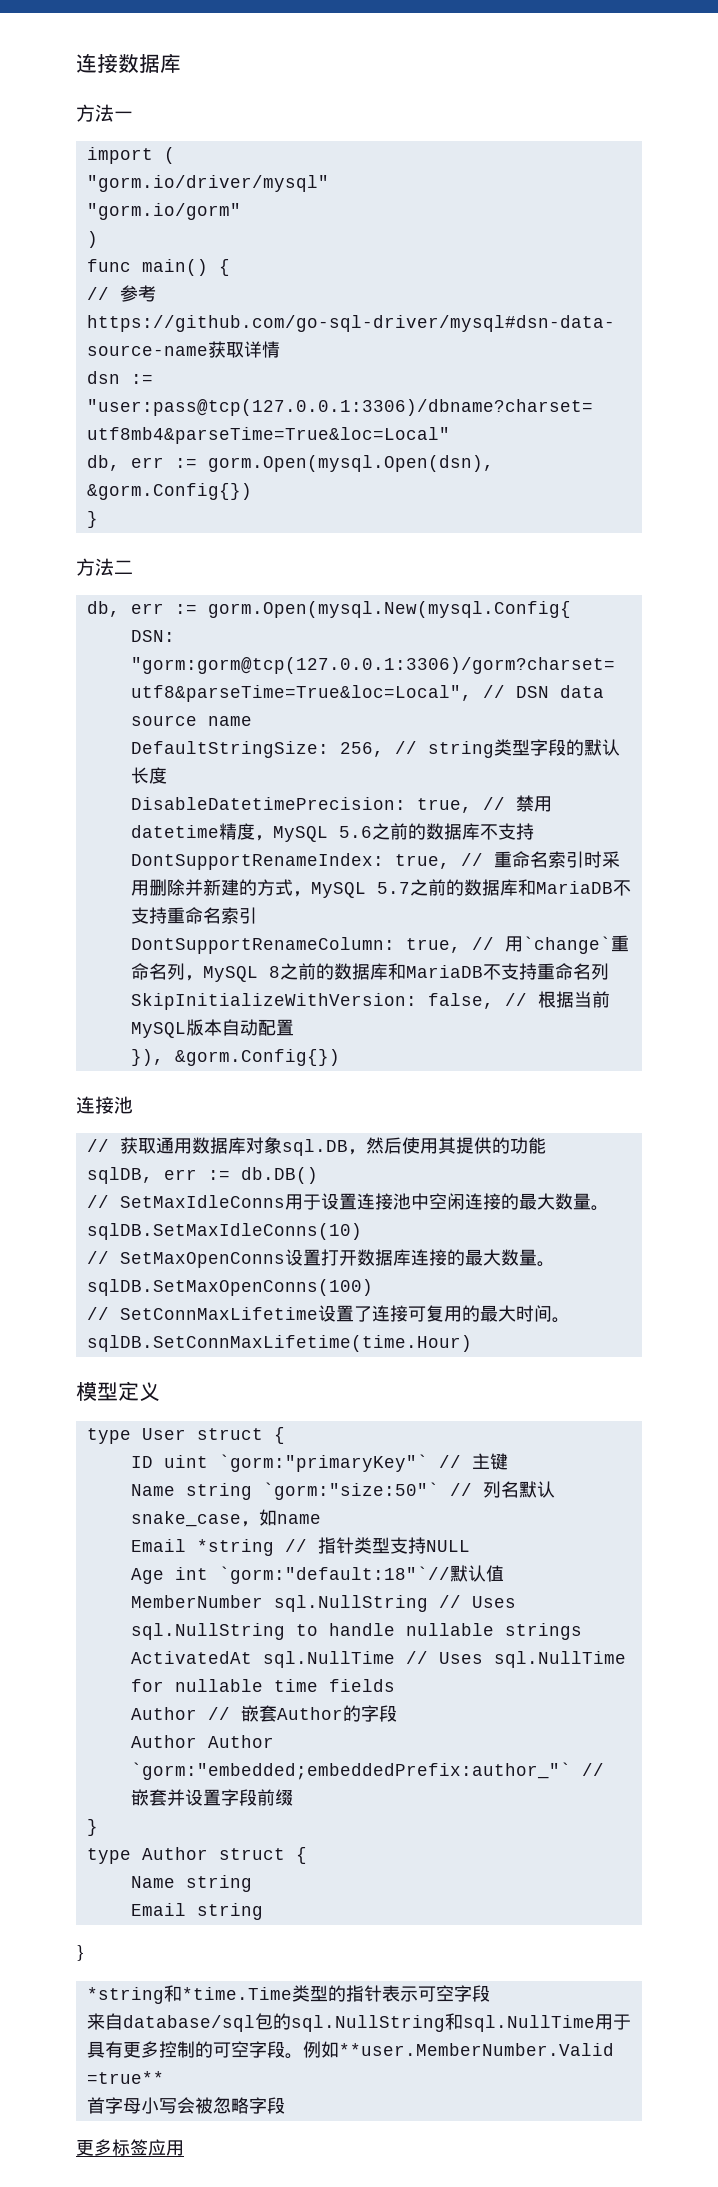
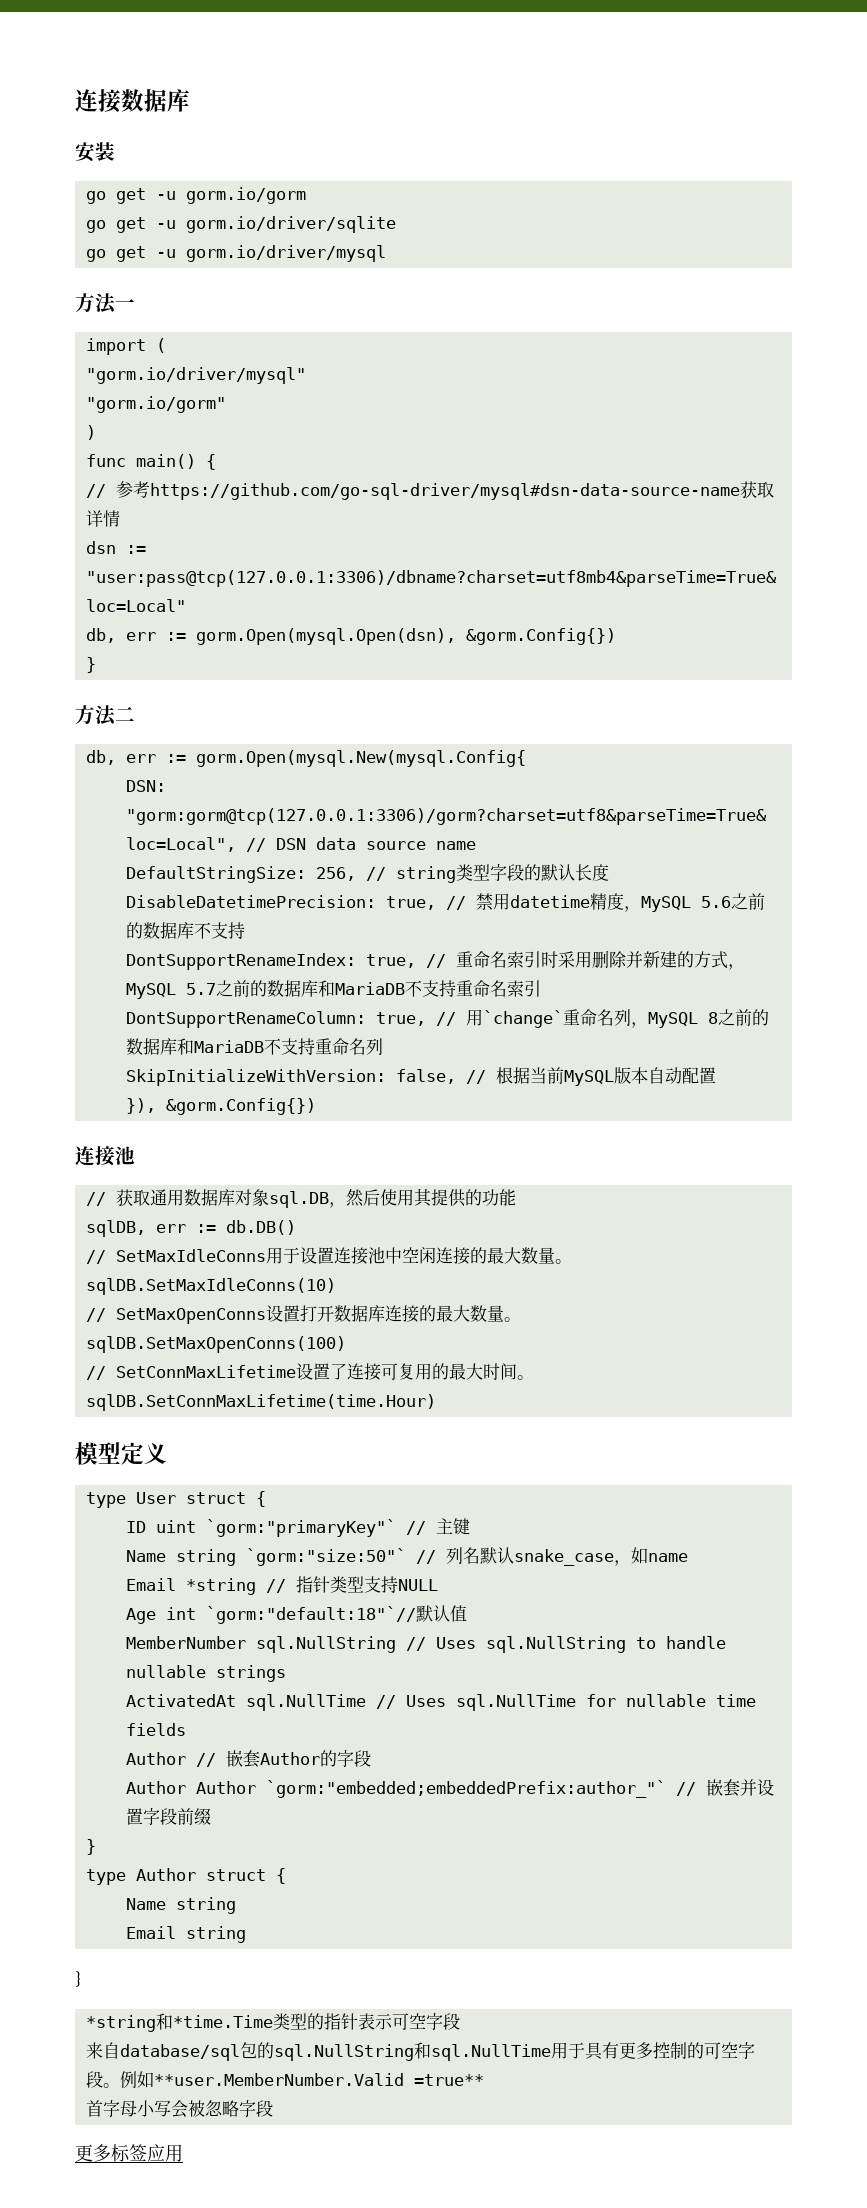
+ 安装
+ go get -u gorm.io/gorm
+ go get -u gorm.io/driver/sqlite
+ go get -u gorm.io/driver/mysql

